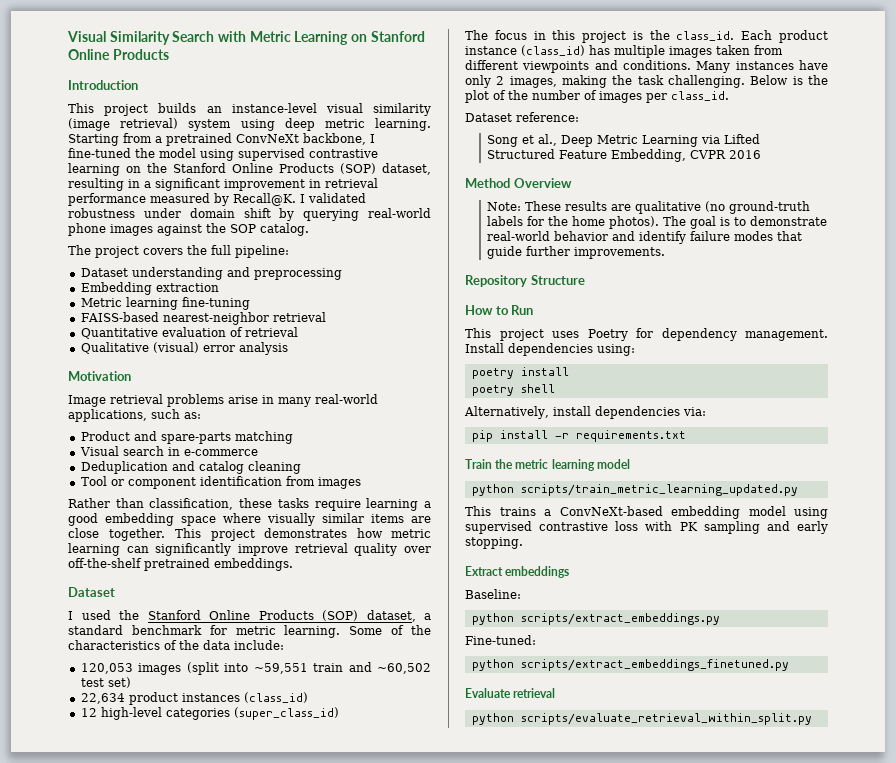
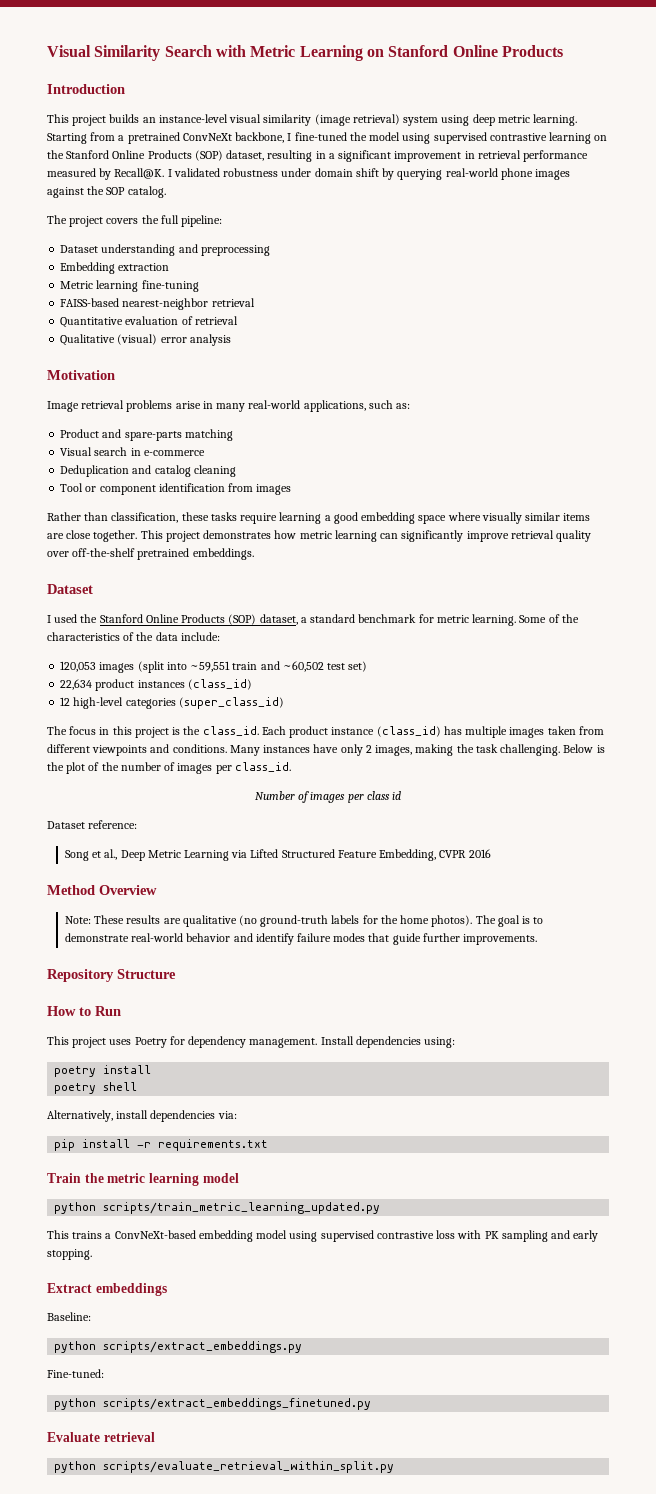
+ Number of images per class id

